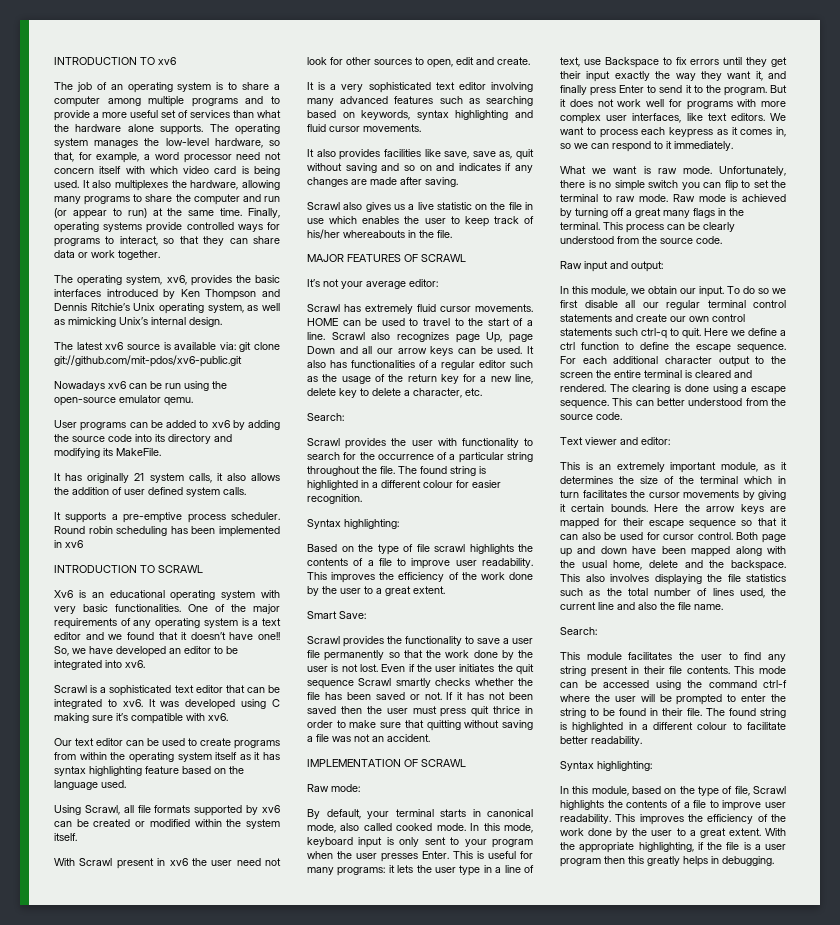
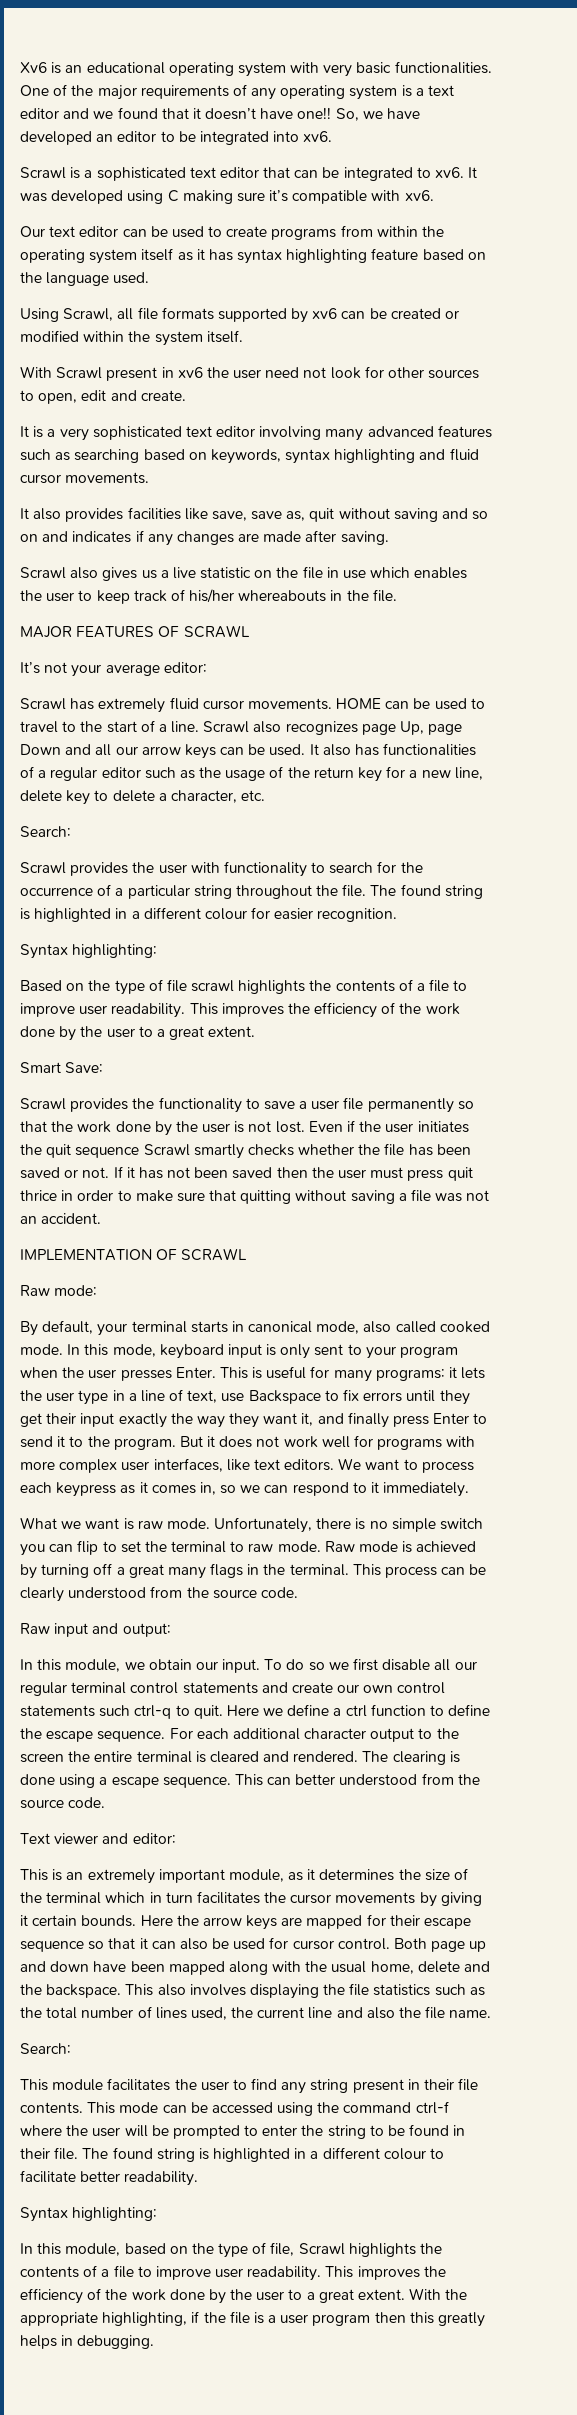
- INTRODUCTION TO xv6
- The job of an operating system is to share a computer among multiple programs and to provide a more useful set of services than what the hardware alone supports. The operating system manages the low-level hardware, so that, for example, a word processor need not concern itself with which video card is being used. It also multiplexes the hardware, allowing many programs to share the computer and run (or appear to run) at the same time. Finally, operating systems provide controlled ways for programs to interact, so that they can share data or work together.
- The operating system, xv6, provides the basic interfaces introduced by Ken Thompson and Dennis Ritchie’s Unix operating system, as well as mimicking Unix’s internal design.
- The latest xv6 source is available via: git clone git://github.com/mit-pdos/xv6-public.git
- Nowadays xv6 can be run using the open-source emulator qemu.
- User programs can be added to xv6 by adding the source code into its directory and modifying its MakeFile.
- It has originally 21 system calls, it also allows the addition of user defined system calls.
- It supports a pre-emptive process scheduler. Round robin scheduling has been implemented in xv6
- INTRODUCTION TO SCRAWL

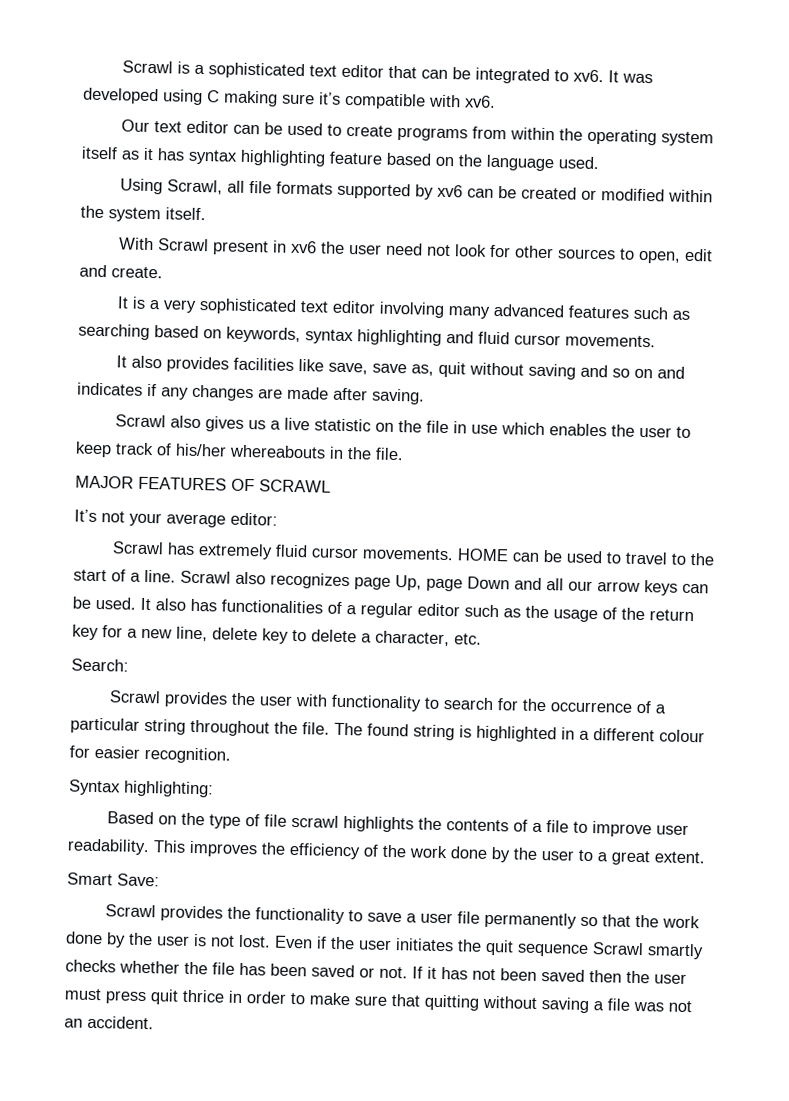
- Xv6 is an educational operating system with very basic functionalities. One of the major requirements of any operating system is a text editor and we found that it doesn’t have one!! So, we have developed an editor to be integrated into xv6.
- IMPLEMENTATION OF SCRAWL
- Raw mode:
- By default, your terminal starts in canonical mode, also called cooked mode. In this mode, keyboard input is only sent to your program when the user presses Enter. This is useful for many programs: it lets the user type in a line of text, use Backspace to fix errors until they get their input exactly the way they want it, and finally press Enter to send it to the program. But it does not work well for programs with more complex user interfaces, like text editors. We want to process each keypress as it comes in, so we can respond to it immediately.
- What we want is raw mode. Unfortunately, there is no simple switch you can flip to set the terminal to raw mode. Raw mode is achieved by turning off a great many flags in the terminal. This process can be clearly understood from the source code.
- Raw input and output:
- In this module, we obtain our input. To do so we first disable all our regular terminal control statements and create our own control statements such ctrl-q to quit. Here we define a ctrl function to define the escape sequence. For each additional character output to the screen the entire terminal is cleared and rendered. The clearing is done using a escape sequence. This can better understood from the source code.
- Text viewer and editor:
- This is an extremely important module, as it determines the size of the terminal which in turn facilitates the cursor movements by giving it certain bounds. Here the arrow keys are mapped for their escape sequence so that it can also be used for cursor control. Both page up and down have been mapped along with the usual home, delete and the backspace. This also involves displaying the file statistics such as the total number of lines used, the current line and also the file name.
- Search:
- This module facilitates the user to find any string present in their file contents. This mode can be accessed using the command ctrl-f where the user will be prompted to enter the string to be found in their file. The found string is highlighted in a different colour to facilitate better readability.
- Syntax highlighting:
- In this module, based on the type of file, Scrawl highlights the contents of a file to improve user readability. This improves the efficiency of the work done by the user to a great extent. With the appropriate highlighting, if the file is a user program then this greatly helps in debugging.

